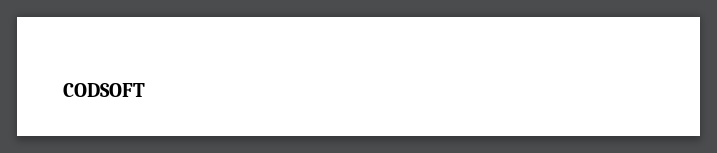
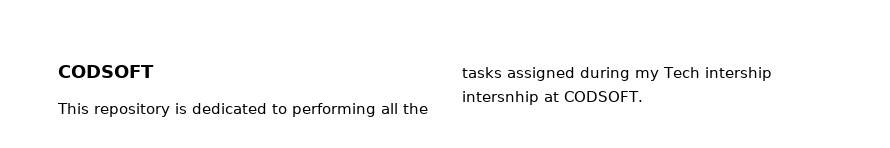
+ This repository is dedicated to performing all the tasks assigned during my Tech intership intersnhip at CODSOFT.

